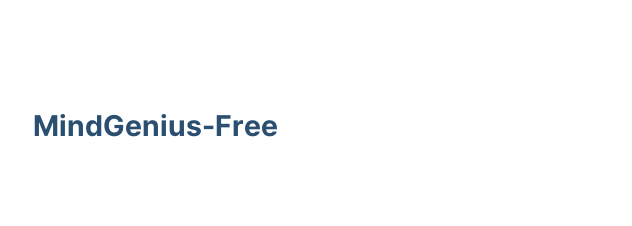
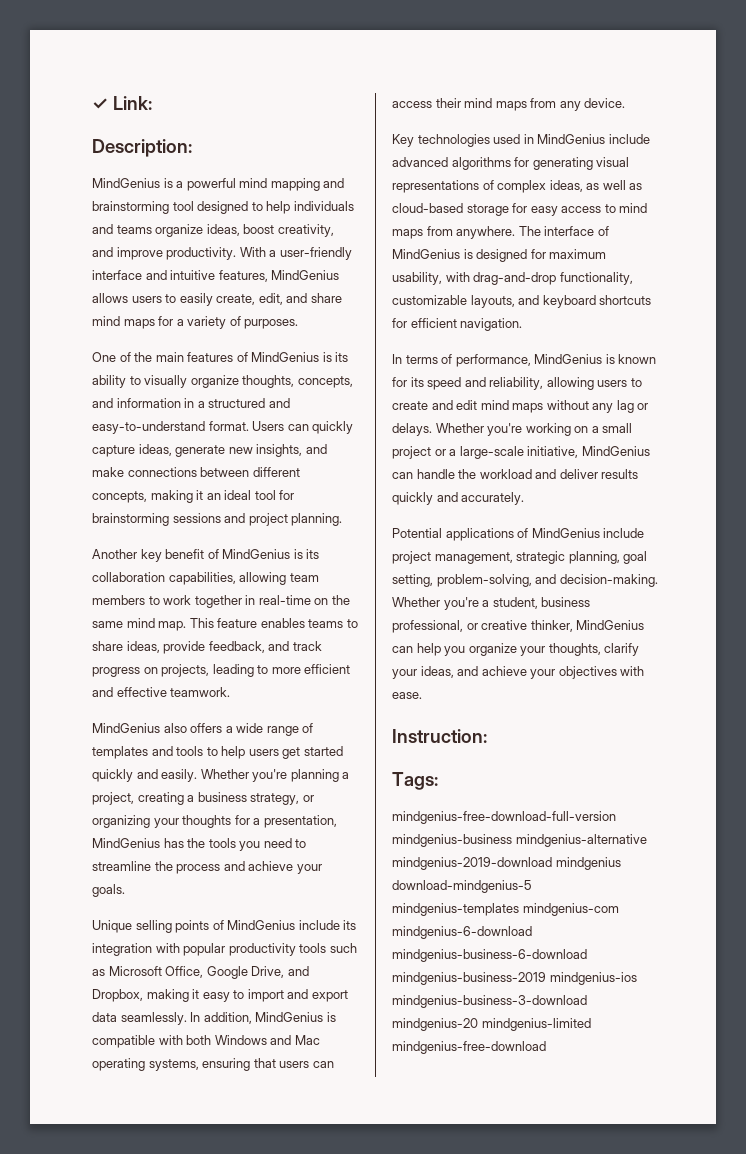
- MindGenius-Free
+ ✓ Link:
+ Description:
+ MindGenius is a powerful mind mapping and brainstorming tool designed to help individuals and teams organize ideas, boost creativity, and improve productivity. With a user-friendly interface and intuitive features, MindGenius allows users to easily create, edit, and share mind maps for a variety of purposes.
+ One of the main features of MindGenius is its ability to visually organize thoughts, concepts, and information in a structured and easy-to-understand format. Users can quickly capture ideas, generate new insights, and make connections between different concepts, making it an ideal tool for brainstorming sessions and project planning.
+ Another key benefit of MindGenius is its collaboration capabilities, allowing team members to work together in real-time on the same mind map. This feature enables teams to share ideas, provide feedback, and track progress on projects, leading to more efficient and effective teamwork.
+ MindGenius also offers a wide range of templates and tools to help users get started quickly and easily. Whether you're planning a project, creating a business strategy, or organizing your thoughts for a presentation, MindGenius has the tools you need to streamline the process and achieve your goals.
+ Unique selling points of MindGenius include its integration with popular productivity tools such as Microsoft Office, Google Drive, and Dropbox, making it easy to import and export data seamlessly. In addition, MindGenius is compatible with both Windows and Mac operating systems, ensuring that users can access their mind maps from any device.
+ Key technologies used in MindGenius include advanced algorithms for generating visual representations of complex ideas, as well as cloud-based storage for easy access to mind maps from anywhere. The interface of MindGenius is designed for maximum usability, with drag-and-drop functionality, customizable layouts, and keyboard shortcuts for efficient navigation.
+ In terms of performance, MindGenius is known for its speed and reliability, allowing users to create and edit mind maps without any lag or delays. Whether you're working on a small project or a large-scale initiative, MindGenius can handle the workload and deliver results quickly and accurately.
+ Potential applications of MindGenius include project management, strategic planning, goal setting, problem-solving, and decision-making. Whether you're a student, business professional, or creative thinker, MindGenius can help you organize your thoughts, clarify your ideas, and achieve your objectives with ease.
+ Instruction:
+ Tags:
+ mindgenius-free-download-full-version mindgenius-business mindgenius-alternative mindgenius-2019-download mindgenius download-mindgenius-5 mindgenius-templates mindgenius-com mindgenius-6-download mindgenius-business-6-download mindgenius-business-2019 mindgenius-ios mindgenius-business-3-download mindgenius-20 mindgenius-limited mindgenius-free-download

